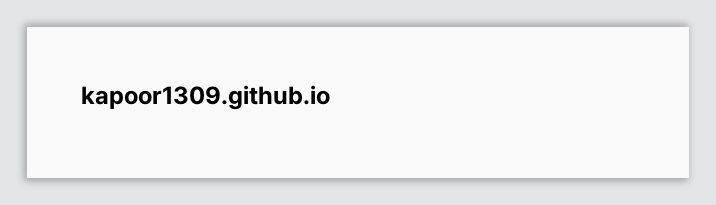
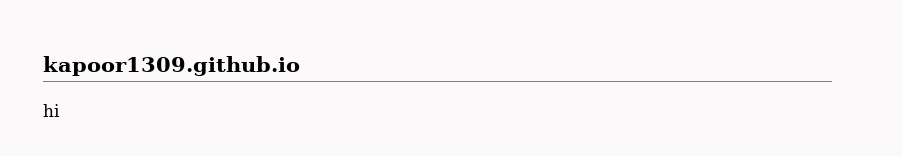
+ hi

